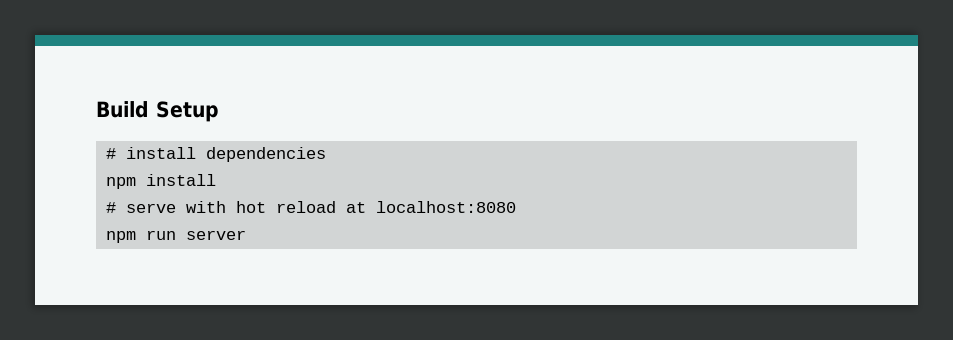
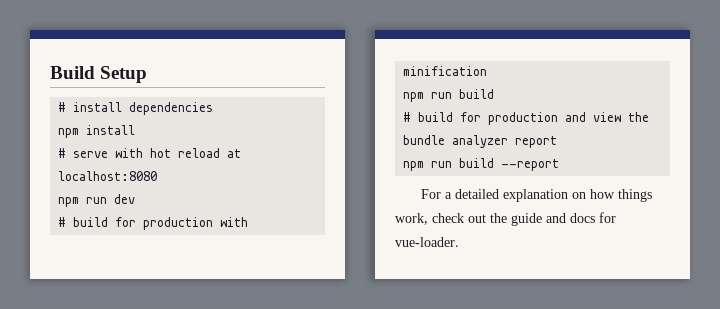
- npm run server
+ npm run dev
+ # build for production with minification
+ npm run build
+ # build for production and view the bundle analyzer report
+ npm run build --report
+ For a detailed explanation on how things work, check out the guide and docs for vue-loader.

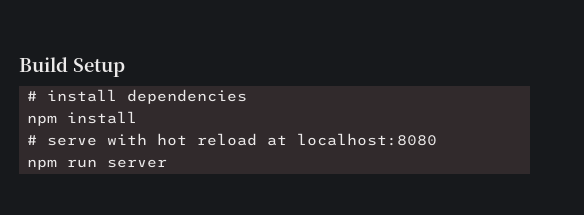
- npm run dev
- # build for production with minification
- npm run build
- # build for production and view the bundle analyzer report
- npm run build --report
- For a detailed explanation on how things work, check out the guide and docs for vue-loader.
+ npm run server

